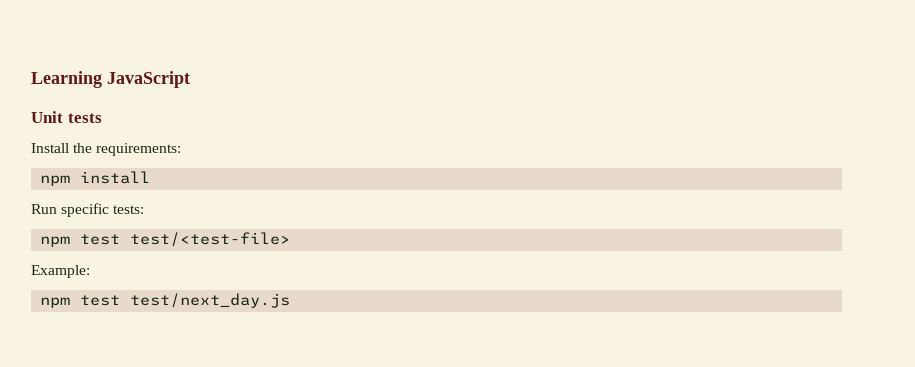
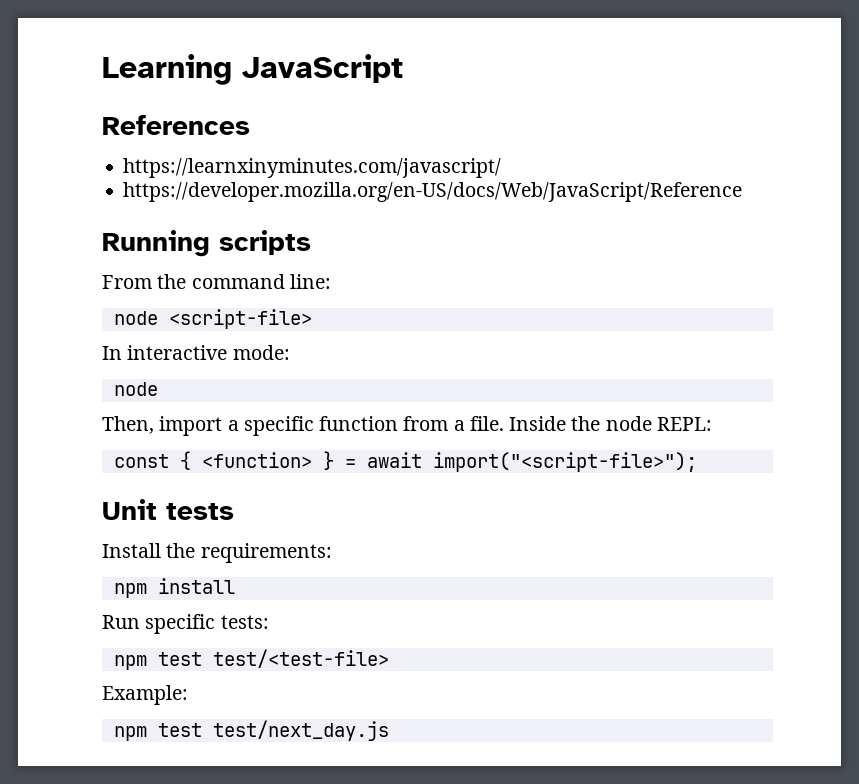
+ References
+ https://learnxinyminutes.com/javascript/
+ https://developer.mozilla.org/en-US/docs/Web/JavaScript/Reference
+ Running scripts
+ From the command line:
+ node <script-file>
+ In interactive mode:
+ node
+ Then, import a specific function from a file. Inside the node REPL:
+ const { <function> } = await import("<script-file>");

